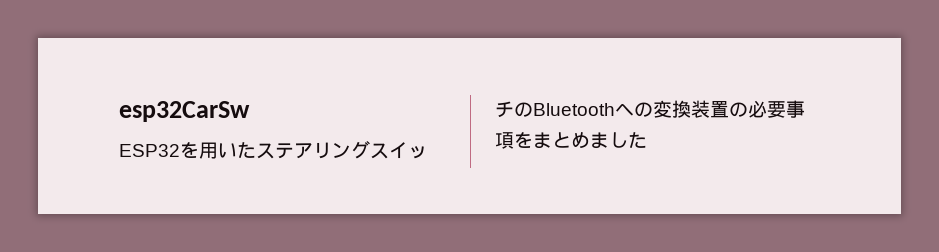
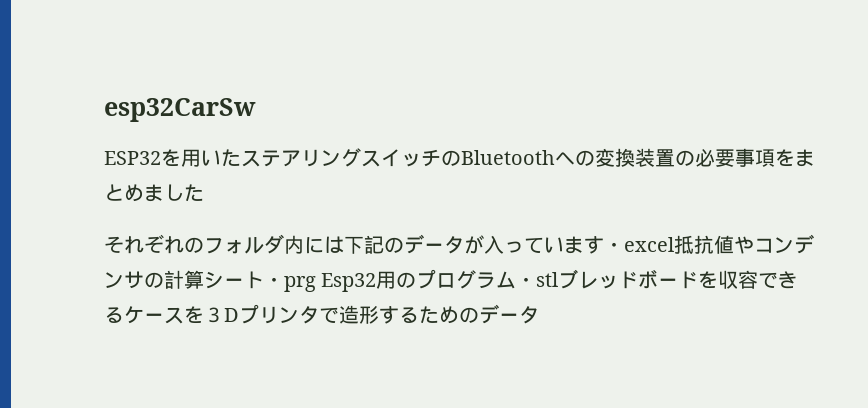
+ それぞれのフォルダ内には下記のデータが入っています・excel抵抗値やコンデンサの計算シート・prg Esp32用のプログラム・stlブレッドボードを収容できるケースを３Dプリンタで造形するためのデータ

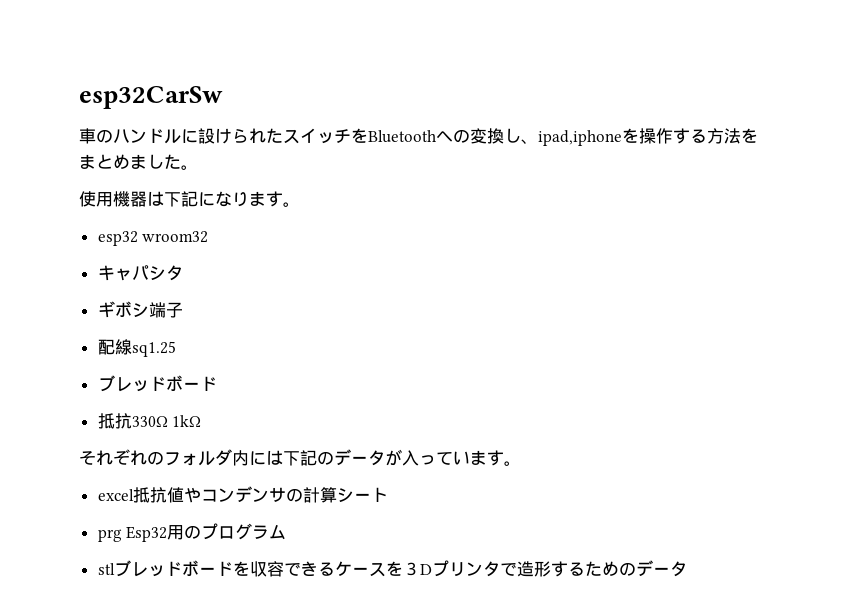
- ESP32を用いたステアリングスイッチのBluetoothへの変換装置の必要事項をまとめました
+ 車のハンドルに設けられたスイッチをBluetoothへの変換し、ipad,iphoneを操作する方法をまとめました。
+ 使用機器は下記になります。
+ esp32 wroom32
+ キャパシタ
+ ギボシ端子
+ 配線sq1.25
+ ブレッドボード
+ 抵抗330Ω 1kΩ
- それぞれのフォルダ内には下記のデータが入っています・excel抵抗値やコンデンサの計算シート・prg Esp32用のプログラム・stlブレッドボードを収容できるケースを３Dプリンタで造形するためのデータ
+ それぞれのフォルダ内には下記のデータが入っています。
+ excel抵抗値やコンデンサの計算シート
+ prg Esp32用のプログラム
+ stlブレッドボードを収容できるケースを３Dプリンタで造形するためのデータ

